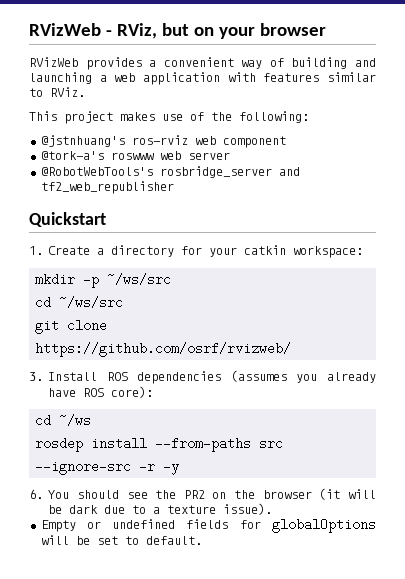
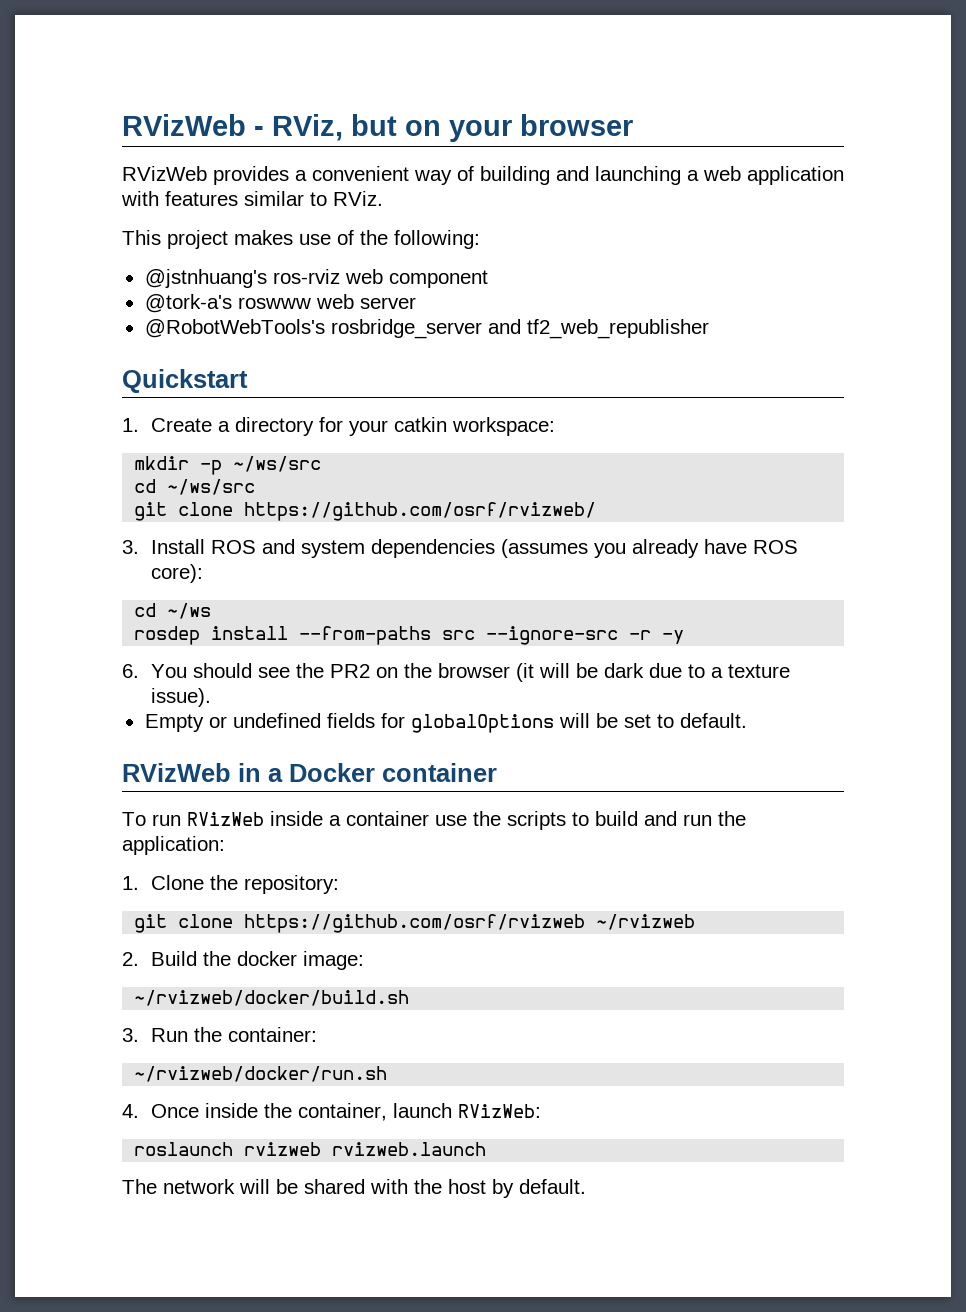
- 3. Install ROS dependencies (assumes you already have ROS core):
+ 3. Install ROS and system dependencies (assumes you already have ROS core):
+ RVizWeb in a Docker container
+ To run RVizWeb inside a container use the scripts to build and run the application:
+ 1. Clone the repository:
+ git clone https://github.com/osrf/rvizweb ~/rvizweb
+ 2. Build the docker image:
+ ~/rvizweb/docker/build.sh
+ 3. Run the container:
+ ~/rvizweb/docker/run.sh
+ 4. Once inside the container, launch RVizWeb:
+ roslaunch rvizweb rvizweb.launch
+ The network will be shared with the host by default.

